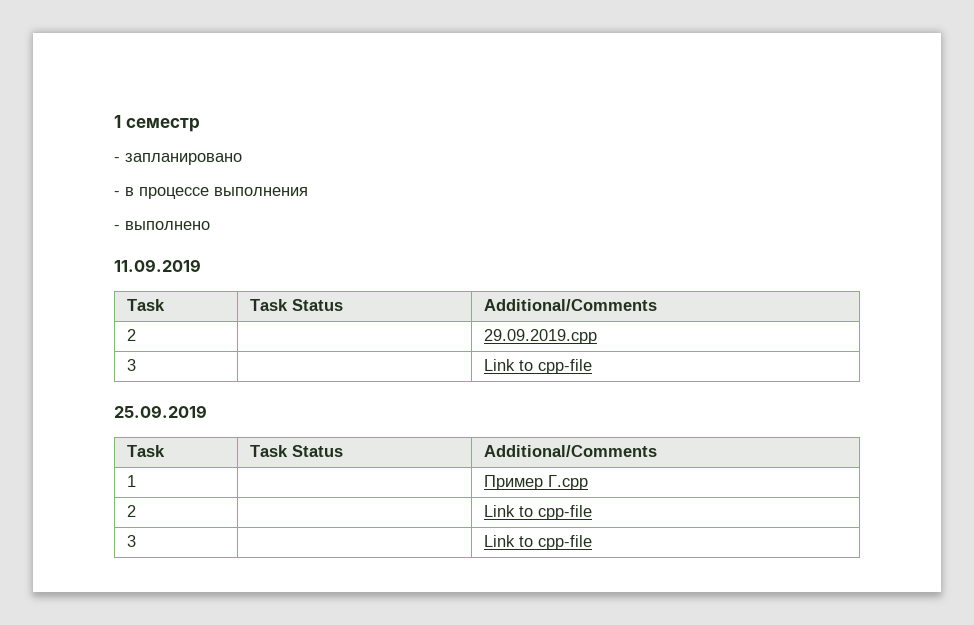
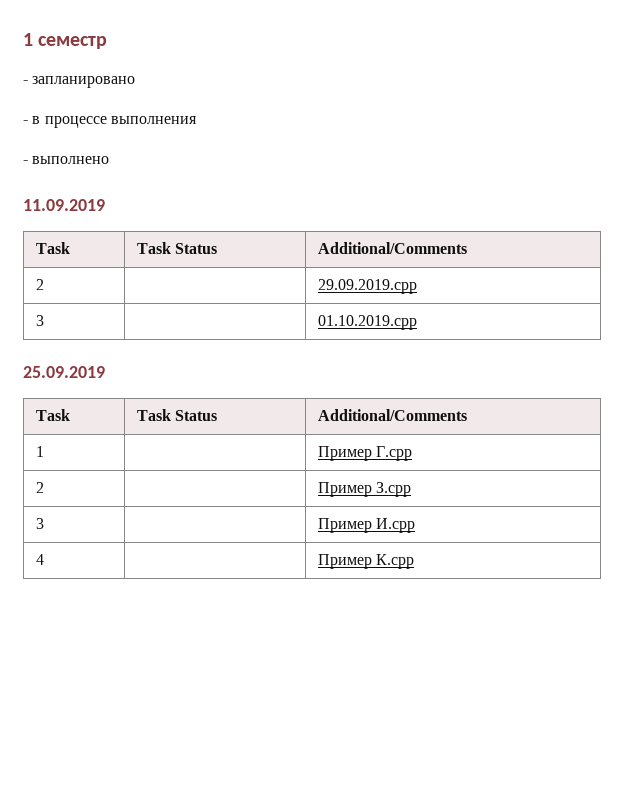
  2 | | 29.09.2019.cpp
- 3 | | Link to cpp-file
+ 3 | | 01.10.2019.cpp
- 2 | | Link to cpp-file
- 3 | | Link to cpp-file
+ 2 | | Пример З.cpp
+ 3 | | Пример И.cpp
+ 4 | | Пример К.cpp

